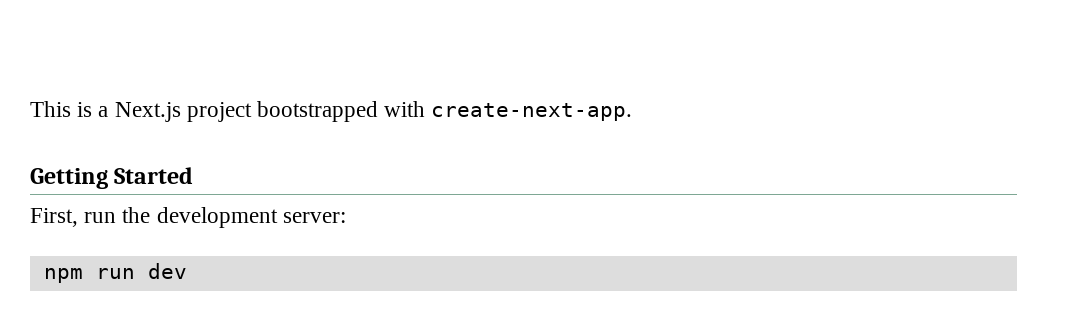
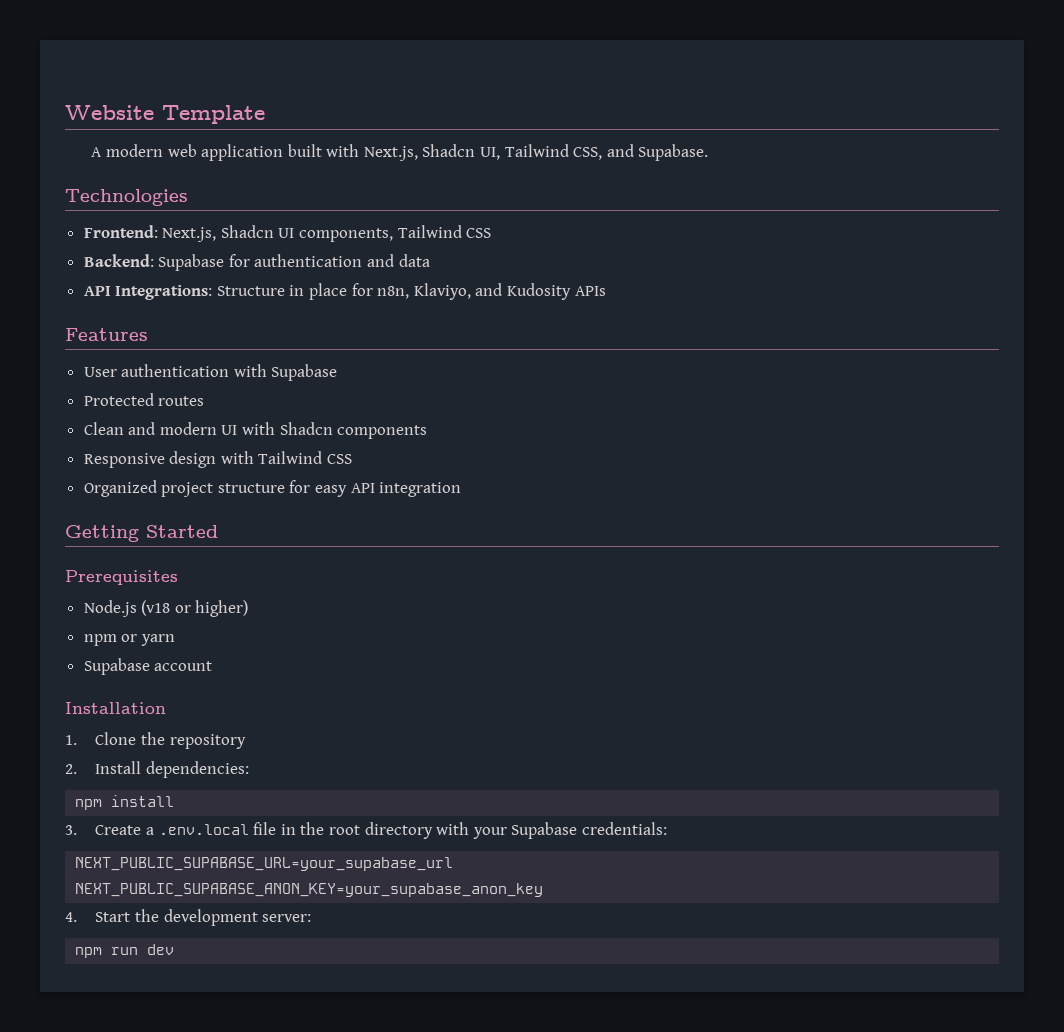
- This is a Next.js project bootstrapped with create-next-app.
+ Website Template
+ A modern web application built with Next.js, Shadcn UI, Tailwind CSS, and Supabase.
+ Technologies
+ Frontend: Next.js, Shadcn UI components, Tailwind CSS
+ Backend: Supabase for authentication and data
+ API Integrations: Structure in place for n8n, Klaviyo, and Kudosity APIs
+ Features
+ User authentication with Supabase
+ Protected routes
+ Clean and modern UI with Shadcn components
+ Responsive design with Tailwind CSS
+ Organized project structure for easy API integration
  Getting Started
- First, run the development server:
+ Prerequisites
+ Node.js (v18 or higher)
+ npm or yarn
+ Supabase account
+ Installation
+ 1. Clone the repository
+ 2. Install dependencies:
+ npm install
+ 3. Create a .env.local file in the root directory with your Supabase credentials:
+ NEXT_PUBLIC_SUPABASE_URL=your_supabase_url
+ NEXT_PUBLIC_SUPABASE_ANON_KEY=your_supabase_anon_key
+ 4. Start the development server:

